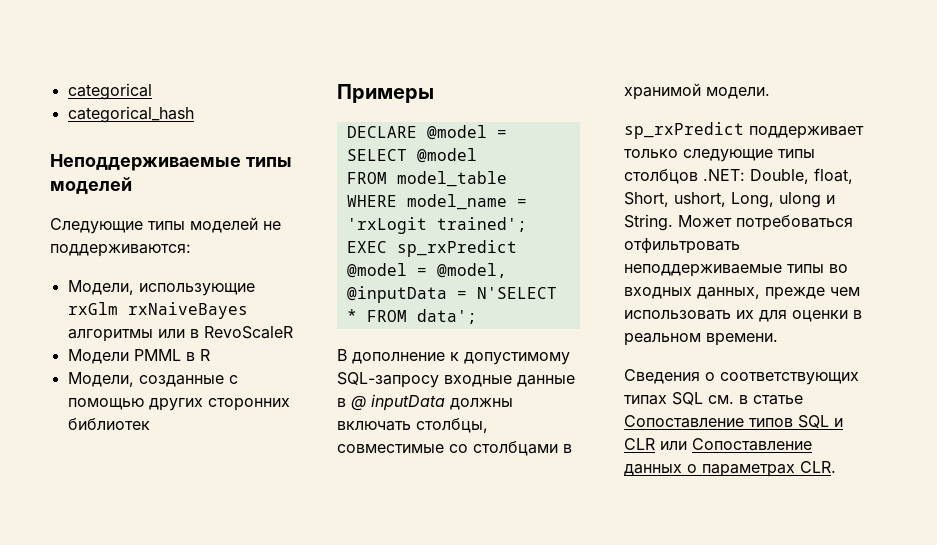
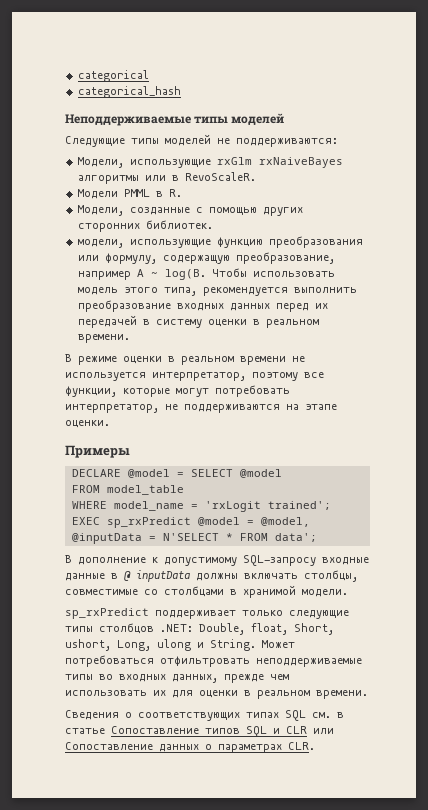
- Модели, использующие rxGlm rxNaiveBayes алгоритмы или в RevoScaleR
+ Модели, использующие rxGlm rxNaiveBayes алгоритмы или в RevoScaleR.
- Модели PMML в R
+ Модели PMML в R.
- Модели, созданные с помощью других сторонних библиотек
+ Модели, созданные с помощью других сторонних библиотек.
+ модели, использующие функцию преобразования или формулу, содержащую преобразование, например A ~ log(B. Чтобы использовать модель этого типа, рекомендуется выполнить преобразование входных данных перед их передачей в систему оценки в реальном времени.
+ В режиме оценки в реальном времени не используется интерпретатор, поэтому все функции, которые могут потребовать интерпретатор, не поддерживаются на этапе оценки.

